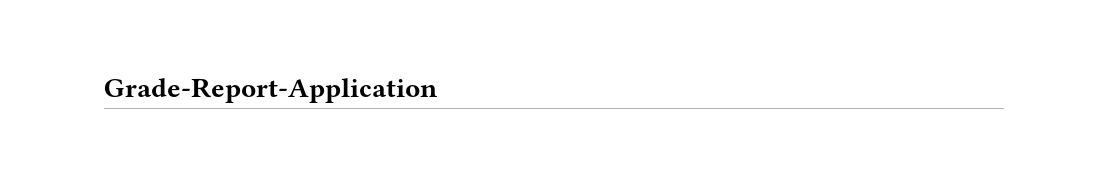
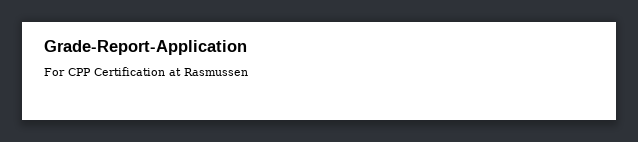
+ For CPP Certification at Rasmussen

